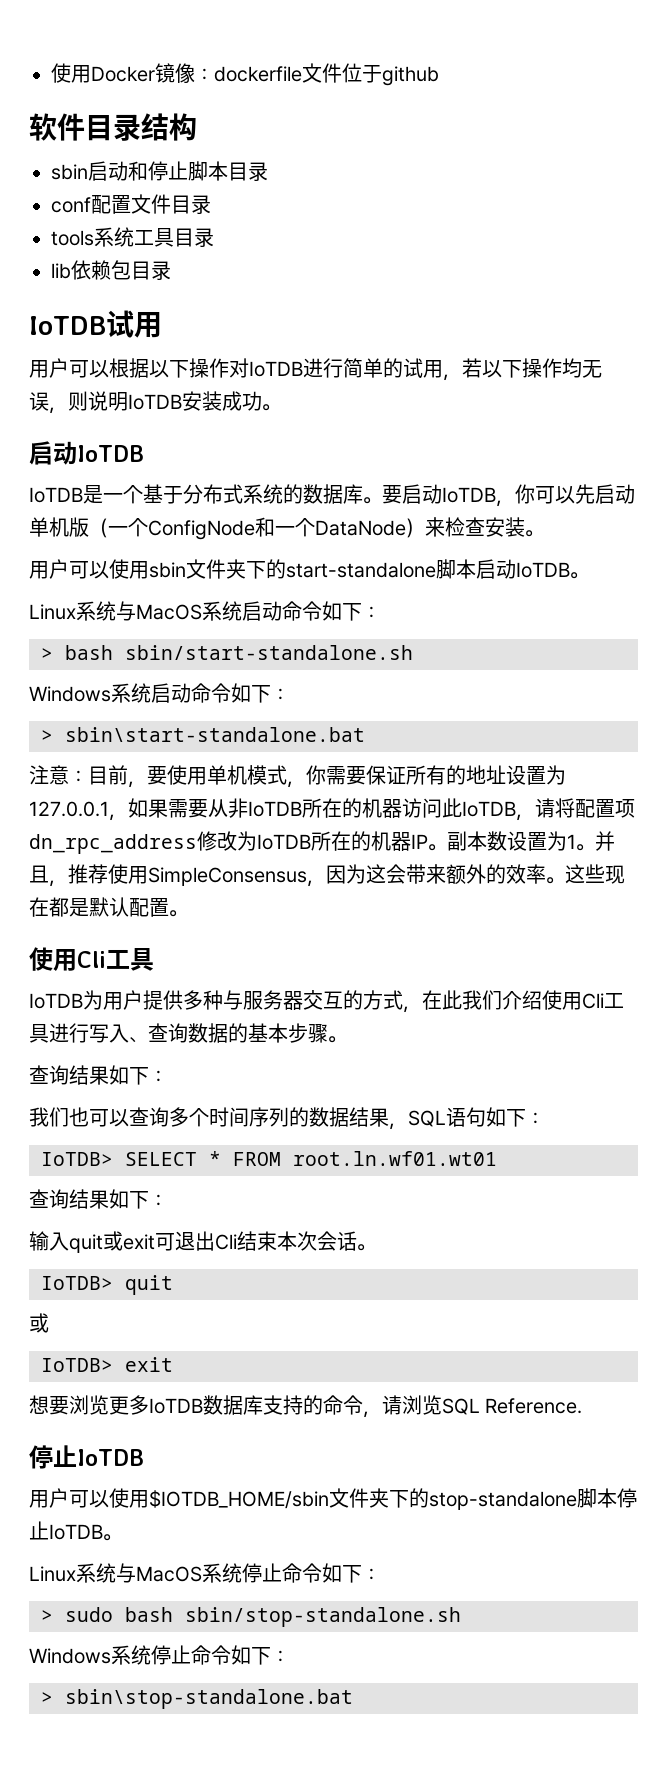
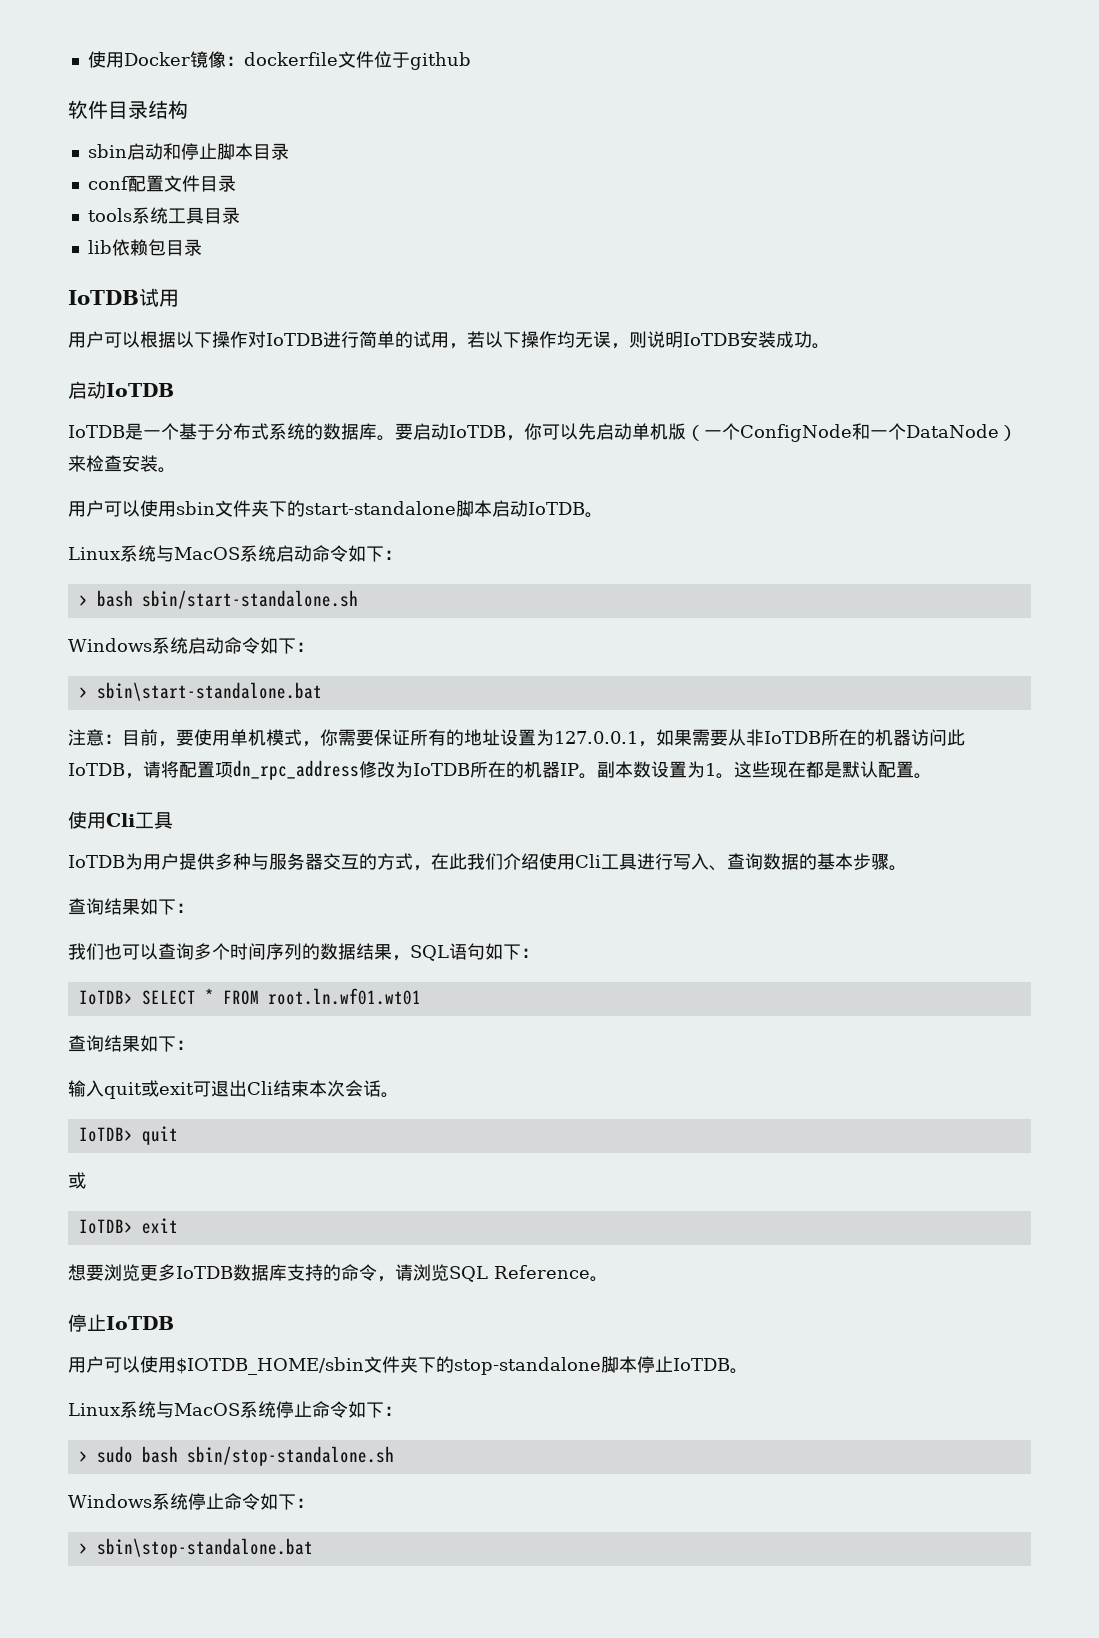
- 并且，推荐使用SimpleConsensus，因为这会带来额外的效率。
- 想要浏览更多IoTDB数据库支持的命令，请浏览SQL Reference.
+ 想要浏览更多IoTDB数据库支持的命令，请浏览SQL Reference。

